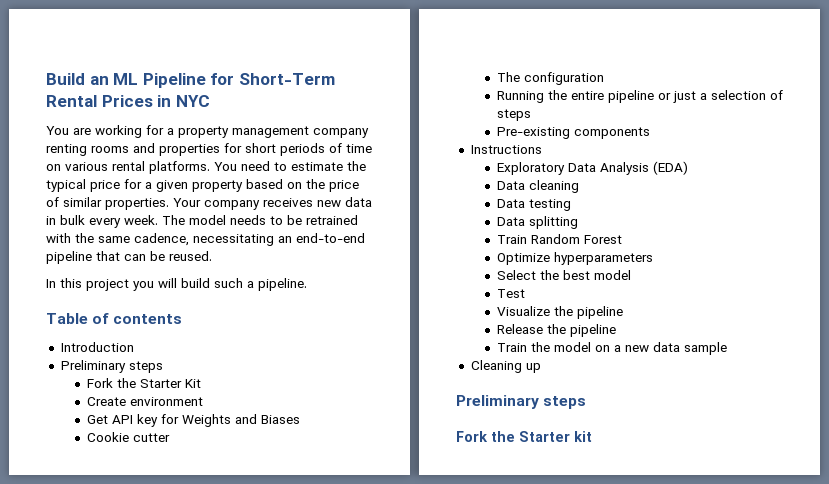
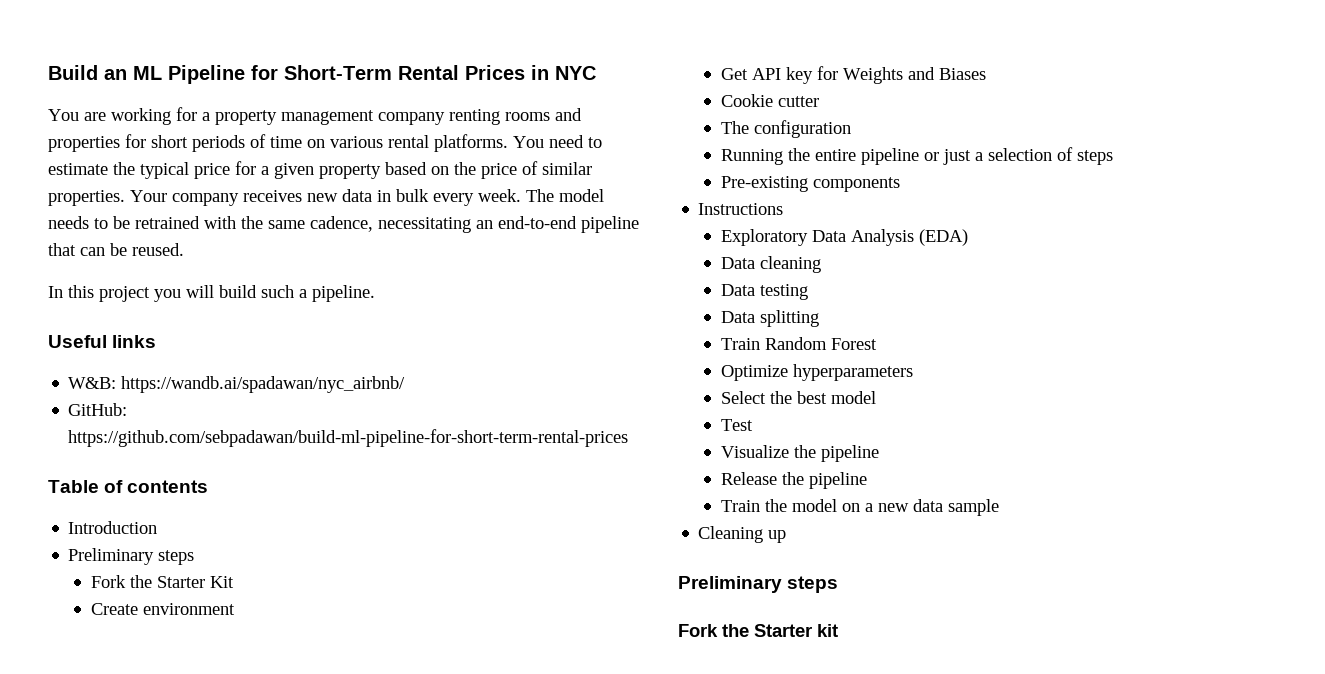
+ Useful links
+ W&B: https://wandb.ai/spadawan/nyc_airbnb/
+ GitHub: https://github.com/sebpadawan/build-ml-pipeline-for-short-term-rental-prices

